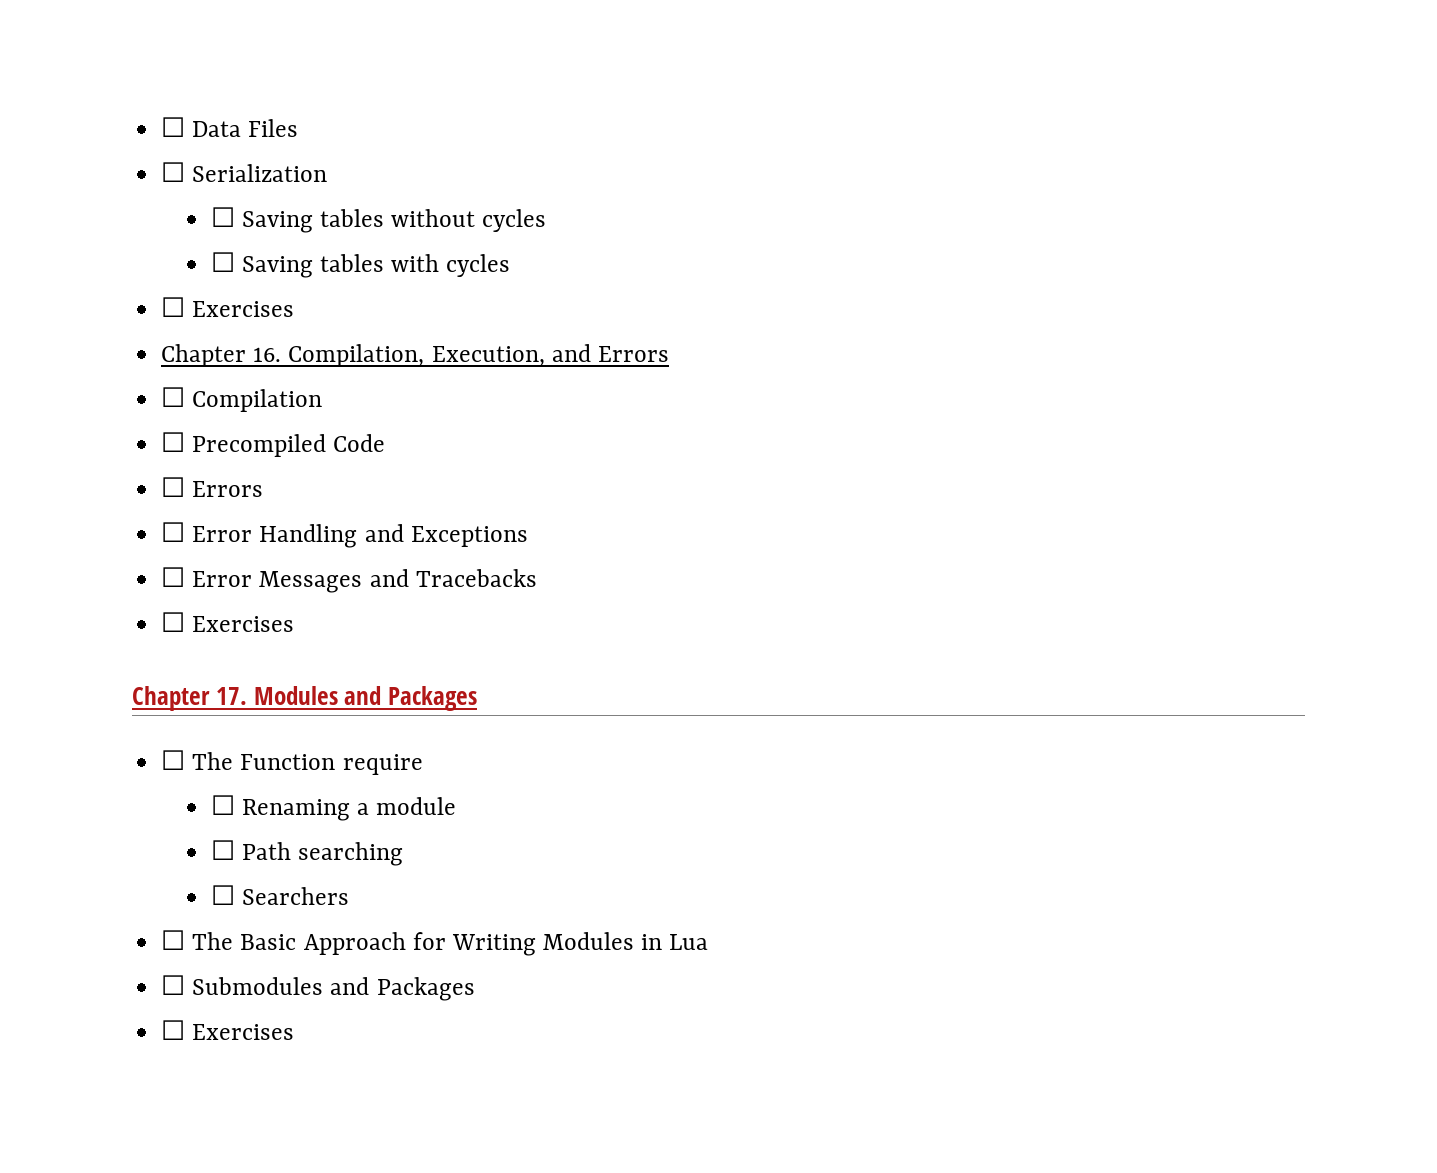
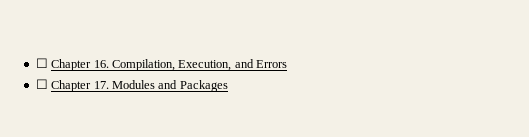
- ☐ Data Files
- ☐ Serialization
- ☐ Saving tables without cycles
- ☐ Saving tables with cycles
- ☐ Exercises
- Chapter 16. Compilation, Execution, and Errors
+ ☐ Chapter 16. Compilation, Execution, and Errors
- ☐ Compilation
- ☐ Precompiled Code
- ☐ Errors
- ☐ Error Handling and Exceptions
- ☐ Error Messages and Tracebacks
- ☐ Exercises
- Chapter 17. Modules and Packages
+ ☐ Chapter 17. Modules and Packages
- ☐ The Function require
- ☐ Renaming a module
- ☐ Path searching
- ☐ Searchers
- ☐ The Basic Approach for Writing Modules in Lua
- ☐ Submodules and Packages
- ☐ Exercises

